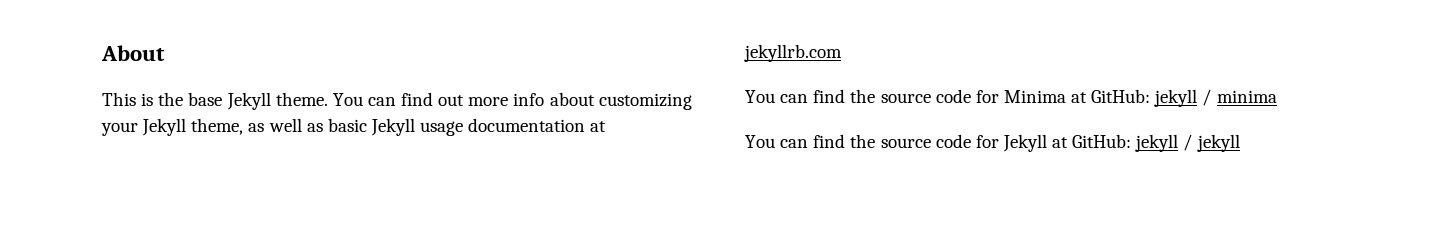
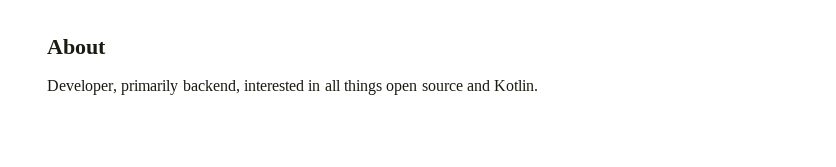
- This is the base Jekyll theme. You can find out more info about customizing your Jekyll theme, as well as basic Jekyll usage documentation at jekyllrb.com
- You can find the source code for Minima at GitHub: jekyll / minima
- You can find the source code for Jekyll at GitHub: jekyll / jekyll
+ Developer, primarily backend, interested in all things open source and Kotlin.

